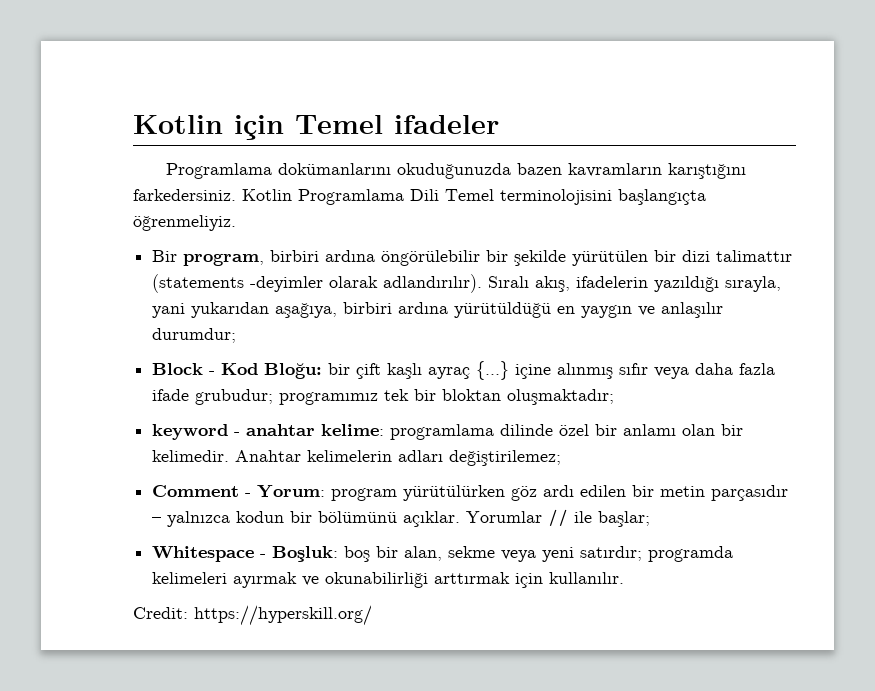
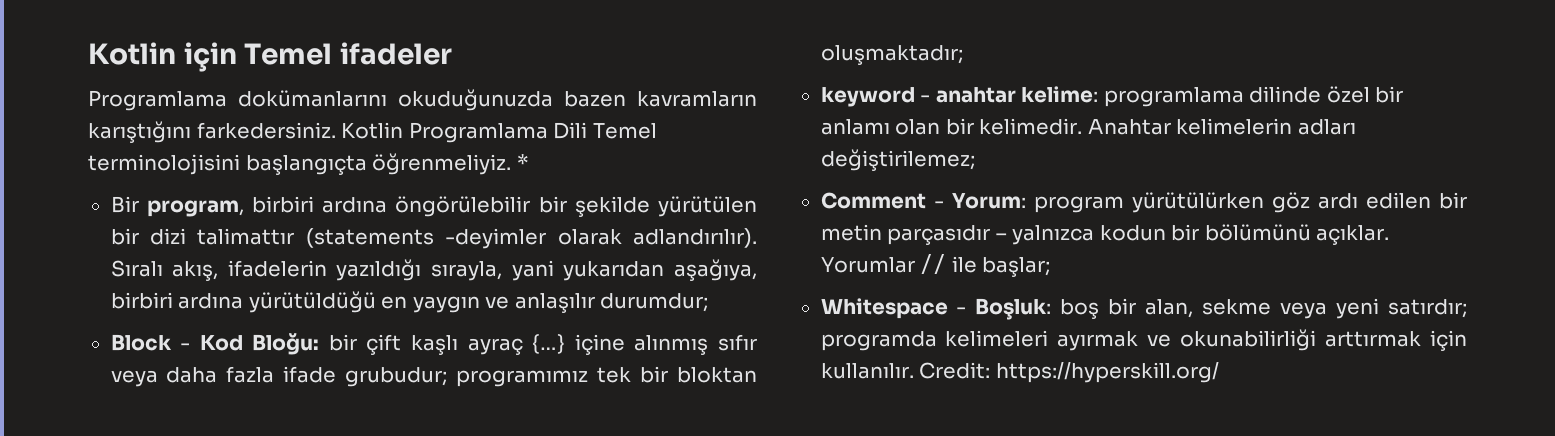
+ *
- Whitespace - Boşluk: boş bir alan, sekme veya yeni satırdır; programda kelimeleri ayırmak ve okunabilirliği arttırmak için kullanılır.
- Credit: https://hyperskill.org/
+ Whitespace - Boşluk: boş bir alan, sekme veya yeni satırdır; programda kelimeleri ayırmak ve okunabilirliği arttırmak için kullanılır. Credit: https://hyperskill.org/

